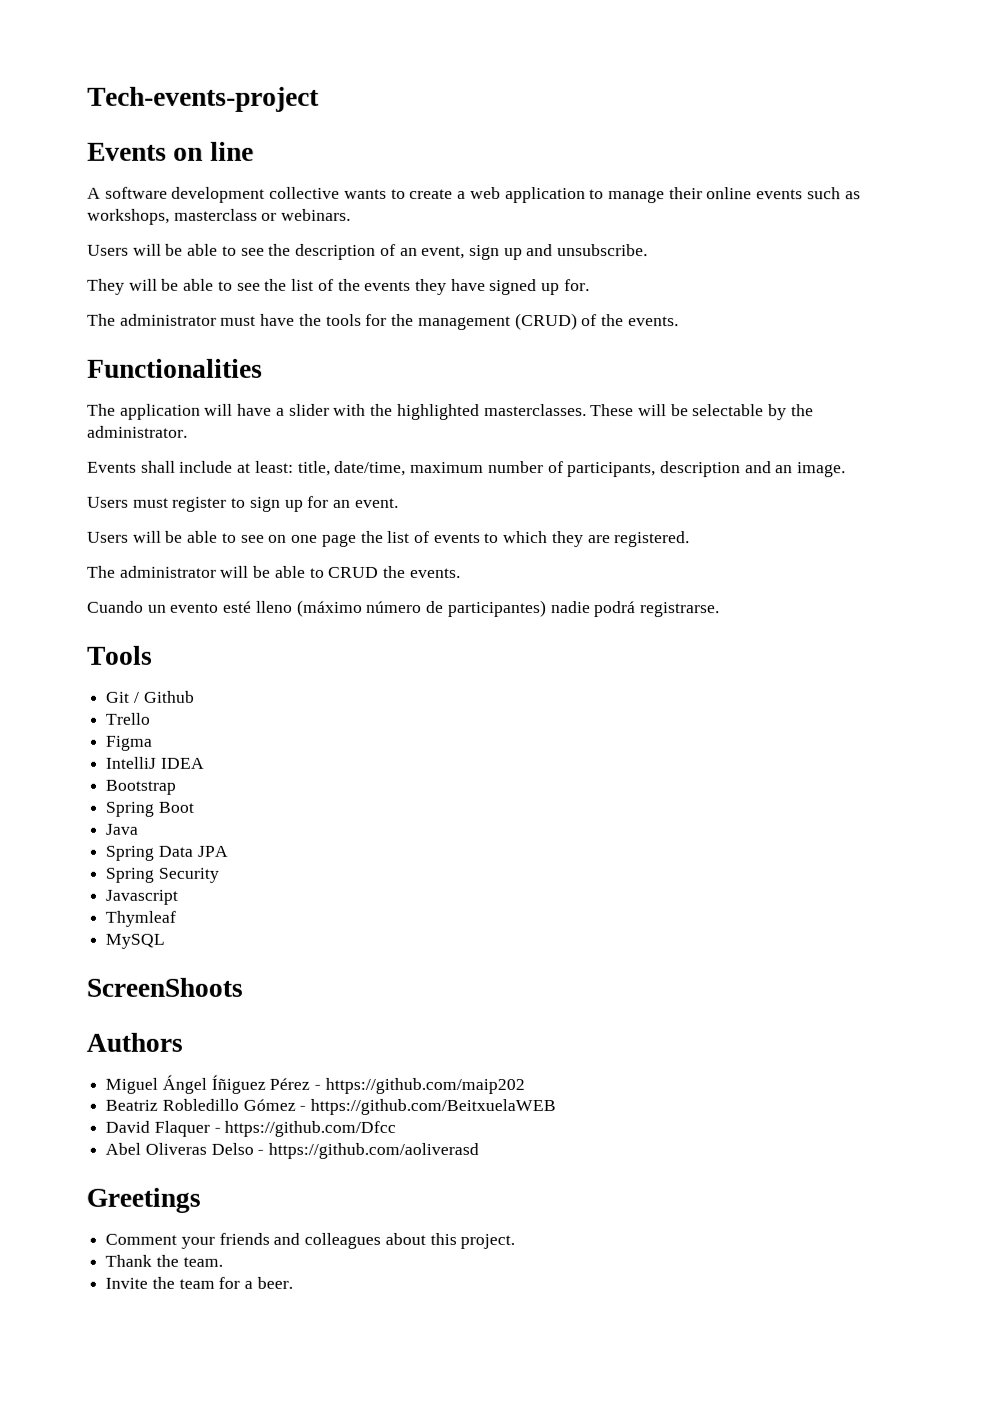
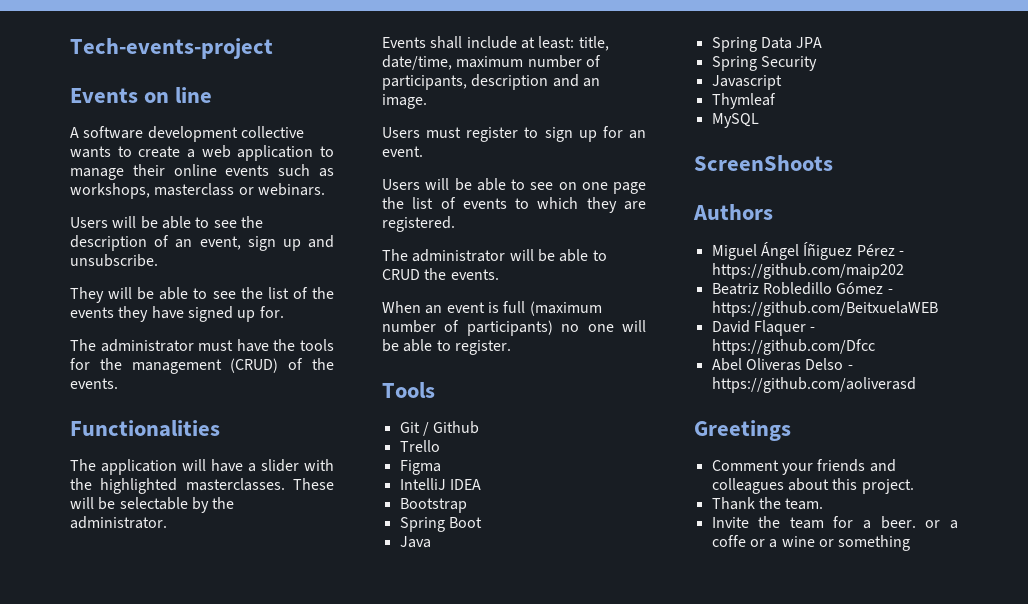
- Cuando un evento esté lleno (máximo número de participantes) nadie podrá registrarse.
+ When an event is full (maximum number of participants) no one will be able to register.
- Invite the team for a beer.
+ Invite the team for a beer. or a coffe or a wine or something

